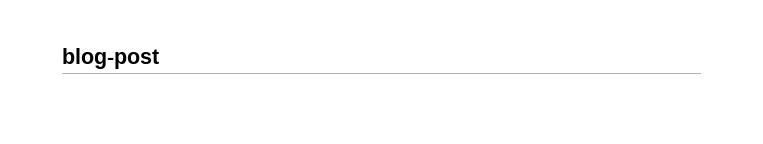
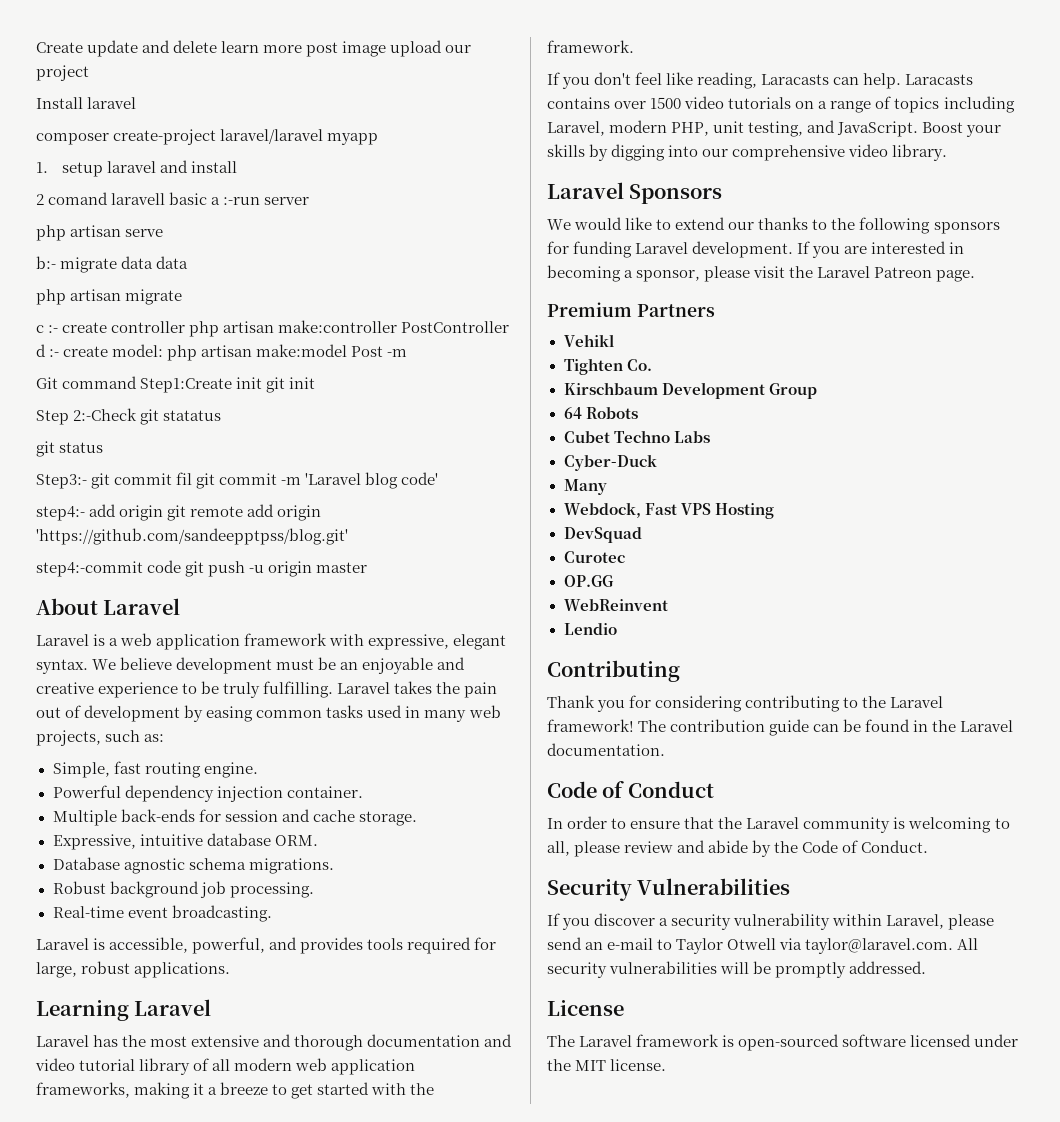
- blog-post
+ Create update and delete learn more post image upload our project
+ Install laravel
+ composer create-project laravel/laravel myapp
+ 1. setup laravel and install
+ 2 comand laravell basic a :-run server
+ php artisan serve
+ b:- migrate data data
+ php artisan migrate
+ c :- create controller php artisan make:controller PostController d :- create model: php artisan make:model Post -m
+ Git command Step1:Create init git init
+ Step 2:-Check git statatus
+ git status
+ Step3:- git commit fil git commit -m 'Laravel blog code'
+ step4:- add origin git remote add origin 'https://github.com/sandeepptpss/blog.git'
+ step4:-commit code git push -u origin master
+ About Laravel
+ Laravel is a web application framework with expressive, elegant syntax. We believe development must be an enjoyable and creative experience to be truly fulfilling. Laravel takes the pain out of development by easing common tasks used in many web projects, such as:
+ Simple, fast routing engine.
+ Powerful dependency injection container.
+ Multiple back-ends for session and cache storage.
+ Expressive, intuitive database ORM.
+ Database agnostic schema migrations.
+ Robust background job processing.
+ Real-time event broadcasting.
+ Laravel is accessible, powerful, and provides tools required for large, robust applications.
+ Learning Laravel
+ Laravel has the most extensive and thorough documentation and video tutorial library of all modern web application frameworks, making it a breeze to get started with the framework.
+ If you don't feel like reading, Laracasts can help. Laracasts contains over 1500 video tutorials on a range of topics including Laravel, modern PHP, unit testing, and JavaScript. Boost your skills by digging into our comprehensive video library.
+ Laravel Sponsors
+ We would like to extend our thanks to the following sponsors for funding Laravel development. If you are interested in becoming a sponsor, please visit the Laravel Patreon page.
+ Premium Partners
+ Vehikl
+ Tighten Co.
+ Kirschbaum Development Group
+ 64 Robots
+ Cubet Techno Labs
+ Cyber-Duck
+ Many
+ Webdock, Fast VPS Hosting
+ DevSquad
+ Curotec
+ OP.GG
+ WebReinvent
+ Lendio
+ Contributing
+ Thank you for considering contributing to the Laravel framework! The contribution guide can be found in the Laravel documentation.
+ Code of Conduct
+ In order to ensure that the Laravel community is welcoming to all, please review and abide by the Code of Conduct.
+ Security Vulnerabilities
+ If you discover a security vulnerability within Laravel, please send an e-mail to Taylor Otwell via taylor@laravel.com. All security vulnerabilities will be promptly addressed.
+ License
+ The Laravel framework is open-sourced software licensed under the MIT license.

